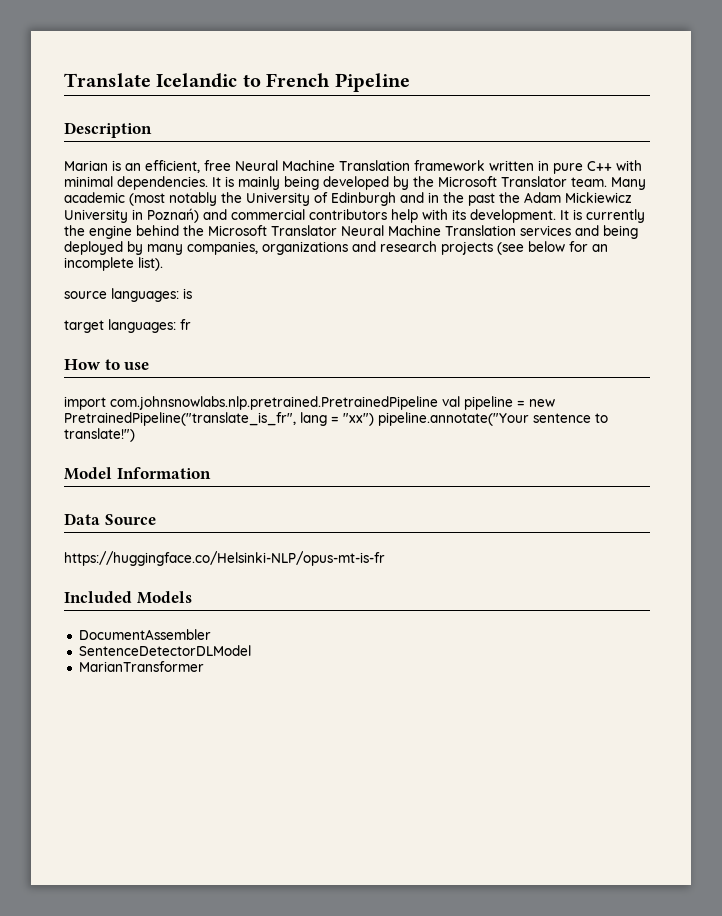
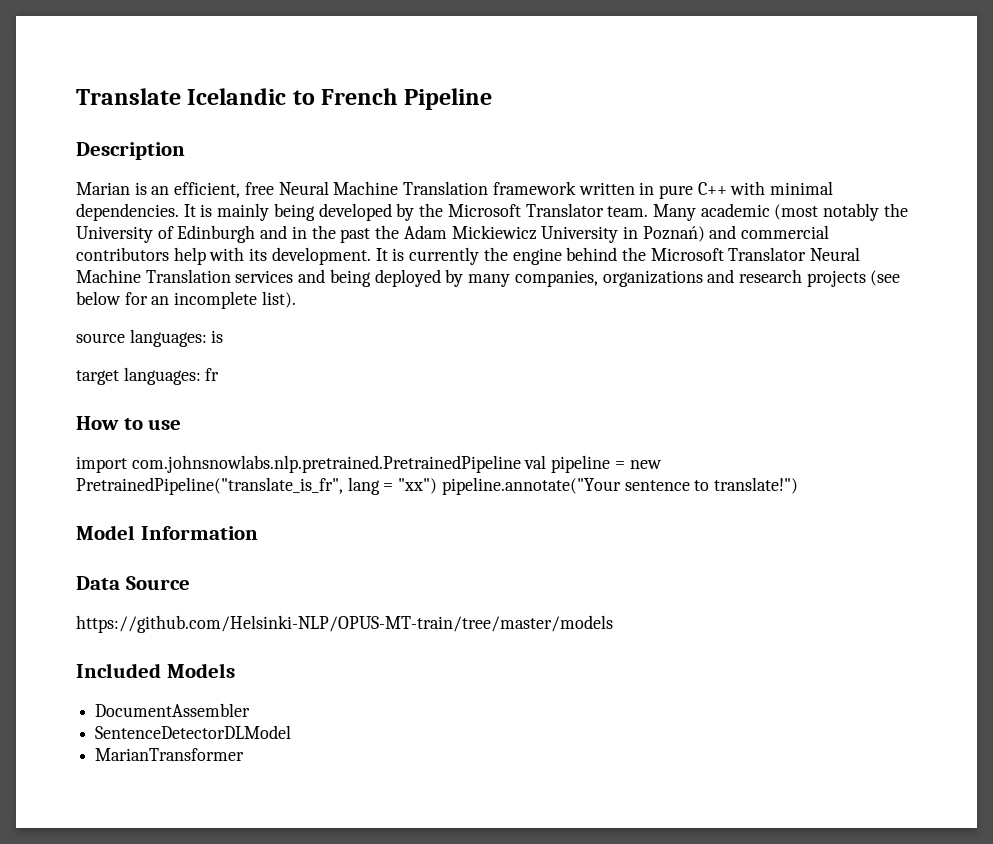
- https://huggingface.co/Helsinki-NLP/opus-mt-is-fr
+ https://github.com/Helsinki-NLP/OPUS-MT-train/tree/master/models

